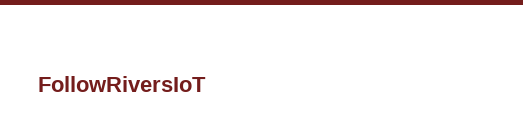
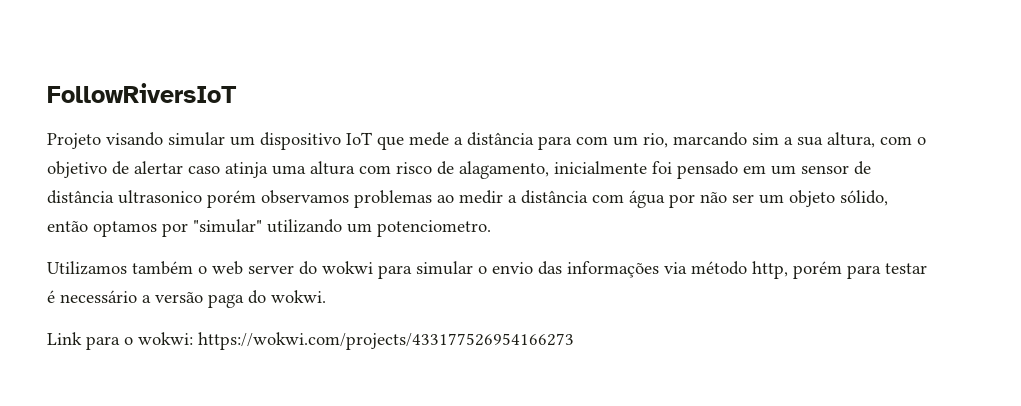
+ Projeto visando simular um dispositivo IoT que mede a distância para com um rio, marcando sim a sua altura, com o objetivo de alertar caso atinja uma altura com risco de alagamento, inicialmente foi pensado em um sensor de distância ultrasonico porém observamos problemas ao medir a distância com água por não ser um objeto sólido, então optamos por "simular" utilizando um potenciometro.
+ Utilizamos também o web server do wokwi para simular o envio das informações via método http, porém para testar é necessário a versão paga do wokwi.
+ Link para o wokwi: https://wokwi.com/projects/433177526954166273

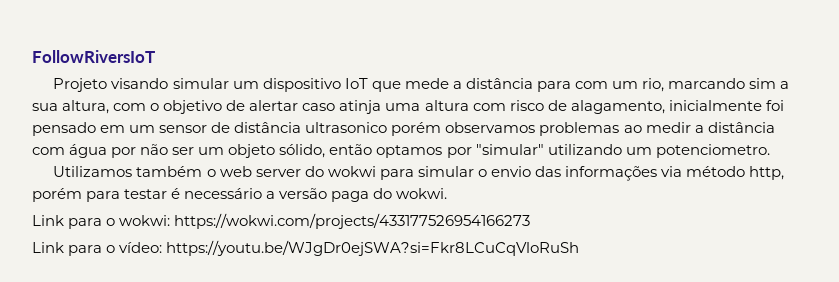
+ Link para o vídeo: https://youtu.be/WJgDr0ejSWA?si=Fkr8LCuCqVloRuSh

